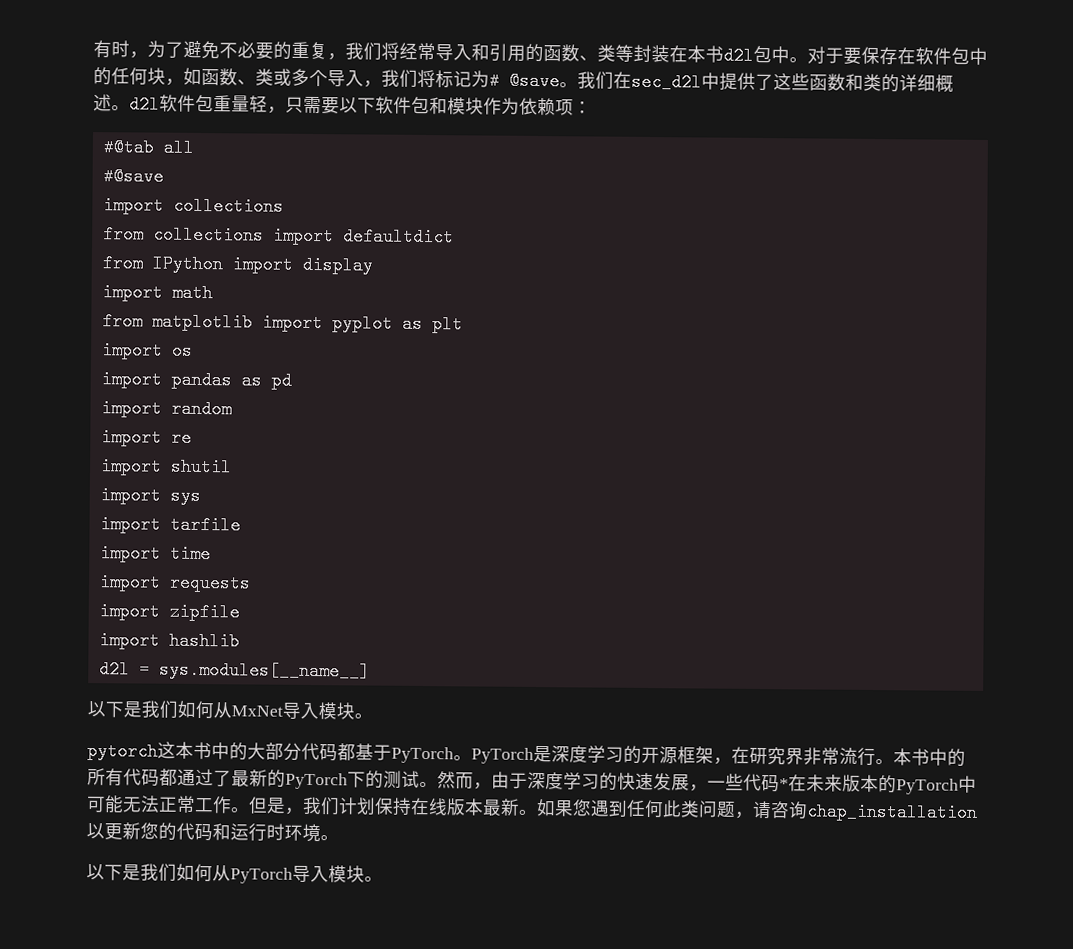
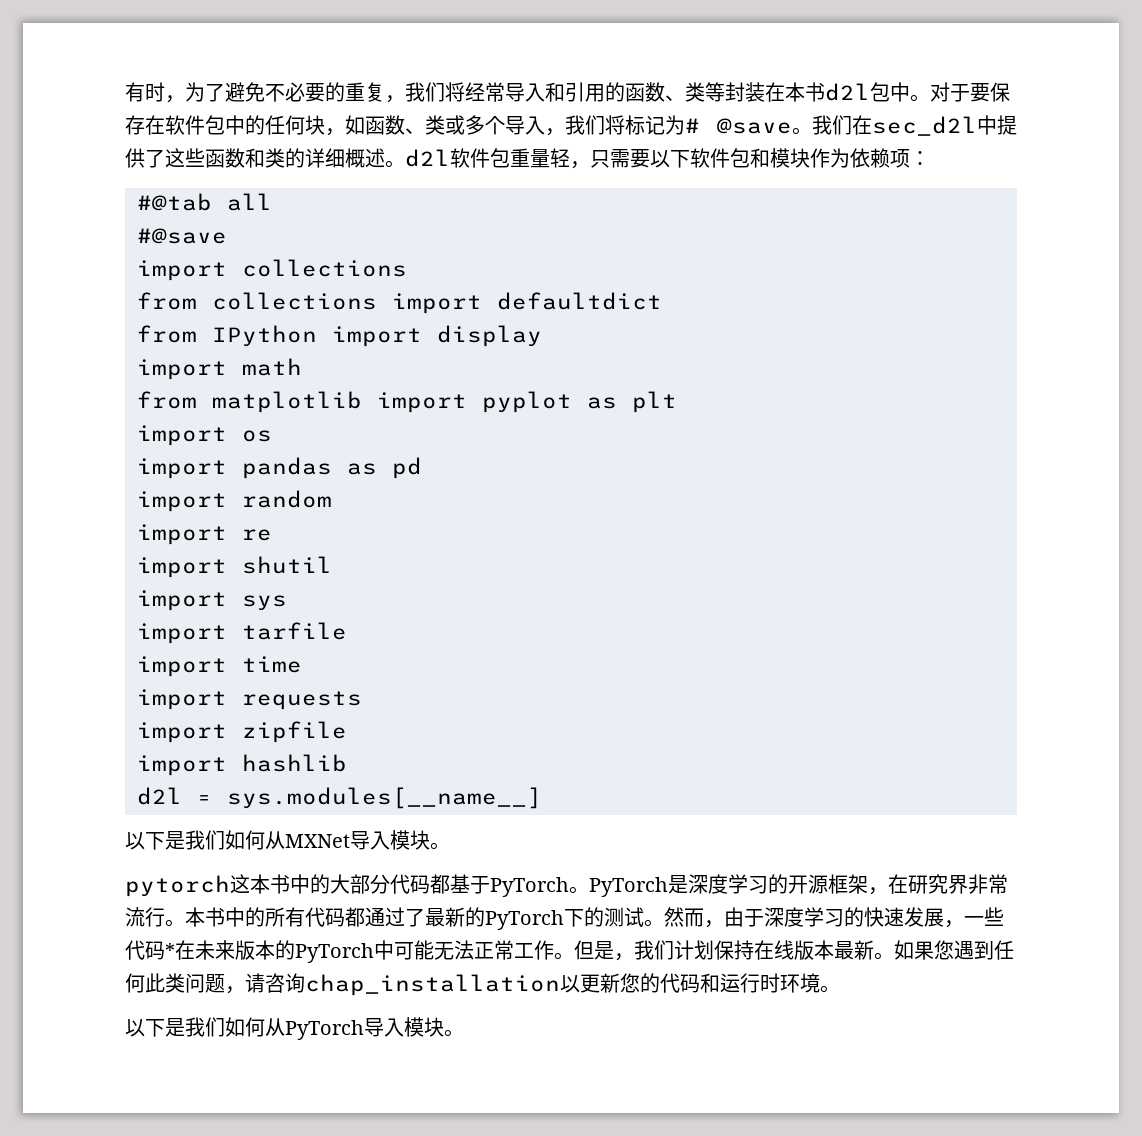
- 以下是我们如何从MxNet导入模块。
+ 以下是我们如何从MXNet导入模块。

